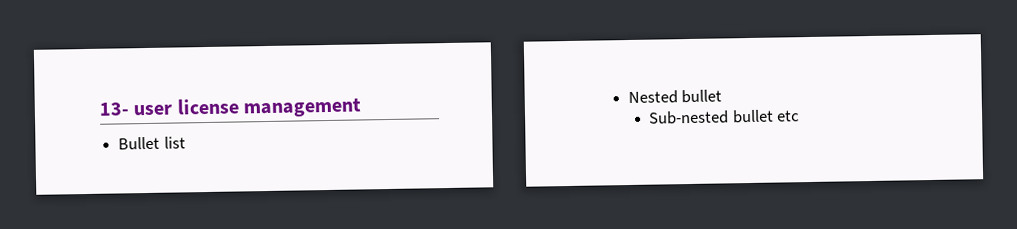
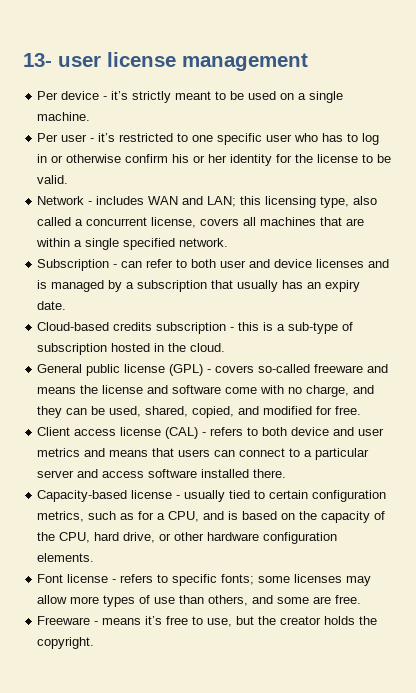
- Bullet list
- Nested bullet
- Sub-nested bullet etc
+ Per device - it’s strictly meant to be used on a single machine.
+ Per user - it’s restricted to one specific user who has to log in or otherwise confirm his or her identity for the license to be valid.
+ Network - includes WAN and LAN; this licensing type, also called a concurrent license, covers all machines that are within a single specified network.
+ Subscription - can refer to both user and device licenses and is managed by a subscription that usually has an expiry date.
+ Cloud-based credits subscription - this is a sub-type of subscription hosted in the cloud.
+ General public license (GPL) - covers so-called freeware and means the license and software come with no charge, and they can be used, shared, copied, and modified for free.
+ Client access license (CAL) - refers to both device and user metrics and means that users can connect to a particular server and access software installed there.
+ Capacity-based license - usually tied to certain configuration metrics, such as for a CPU, and is based on the capacity of the CPU, hard drive, or other hardware configuration elements.
+ Font license - refers to specific fonts; some licenses may allow more types of use than others, and some are free.
+ Freeware - means it’s free to use, but the creator holds the copyright.

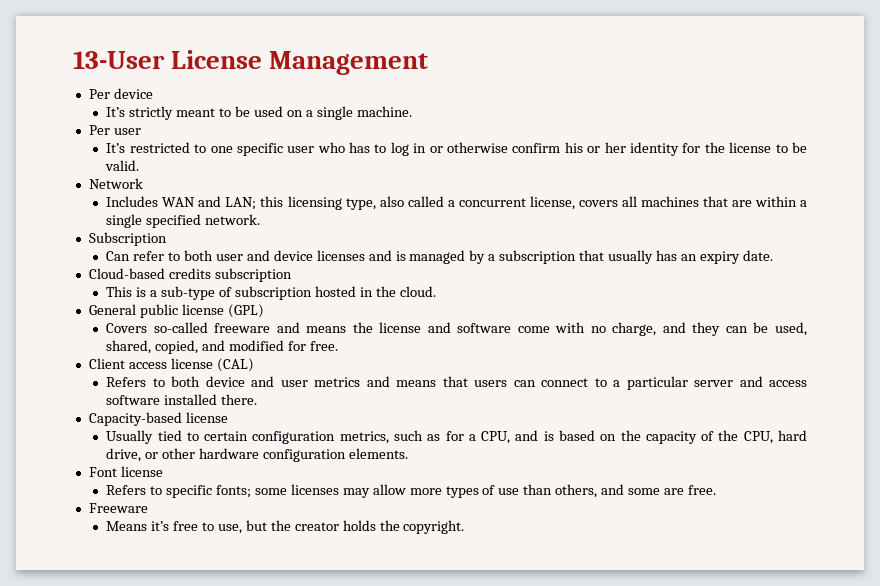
- 13- user license management
+ 13-User License Management
- Per device - it’s strictly meant to be used on a single machine.
+ Per device
+ It’s strictly meant to be used on a single machine.
- Per user - it’s restricted to one specific user who has to log in or otherwise confirm his or her identity for the license to be valid.
+ Per user
+ It’s restricted to one specific user who has to log in or otherwise confirm his or her identity for the license to be valid.
- Network - includes WAN and LAN; this licensing type, also called a concurrent license, covers all machines that are within a single specified network.
+ Network
+ Includes WAN and LAN; this licensing type, also called a concurrent license, covers all machines that are within a single specified network.
- Subscription - can refer to both user and device licenses and is managed by a subscription that usually has an expiry date.
+ Subscription
+ Can refer to both user and device licenses and is managed by a subscription that usually has an expiry date.
- Cloud-based credits subscription - this is a sub-type of subscription hosted in the cloud.
+ Cloud-based credits subscription
+ This is a sub-type of subscription hosted in the cloud.
- General public license (GPL) - covers so-called freeware and means the license and software come with no charge, and they can be used, shared, copied, and modified for free.
+ General public license (GPL)
+ Covers so-called freeware and means the license and software come with no charge, and they can be used, shared, copied, and modified for free.
- Client access license (CAL) - refers to both device and user metrics and means that users can connect to a particular server and access software installed there.
+ Client access license (CAL)
+ Refers to both device and user metrics and means that users can connect to a particular server and access software installed there.
- Capacity-based license - usually tied to certain configuration metrics, such as for a CPU, and is based on the capacity of the CPU, hard drive, or other hardware configuration elements.
+ Capacity-based license
+ Usually tied to certain configuration metrics, such as for a CPU, and is based on the capacity of the CPU, hard drive, or other hardware configuration elements.
- Font license - refers to specific fonts; some licenses may allow more types of use than others, and some are free.
+ Font license
+ Refers to specific fonts; some licenses may allow more types of use than others, and some are free.
- Freeware - means it’s free to use, but the creator holds the copyright.
+ Freeware
+ Means it’s free to use, but the creator holds the copyright.

